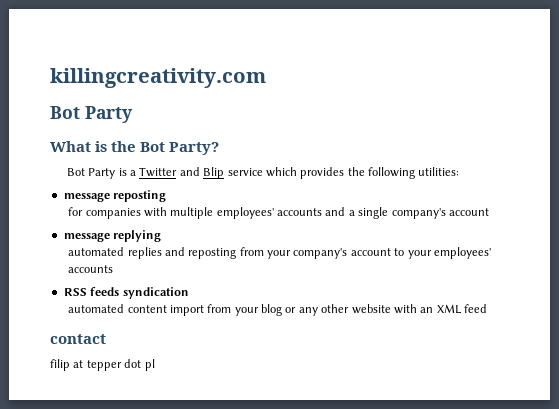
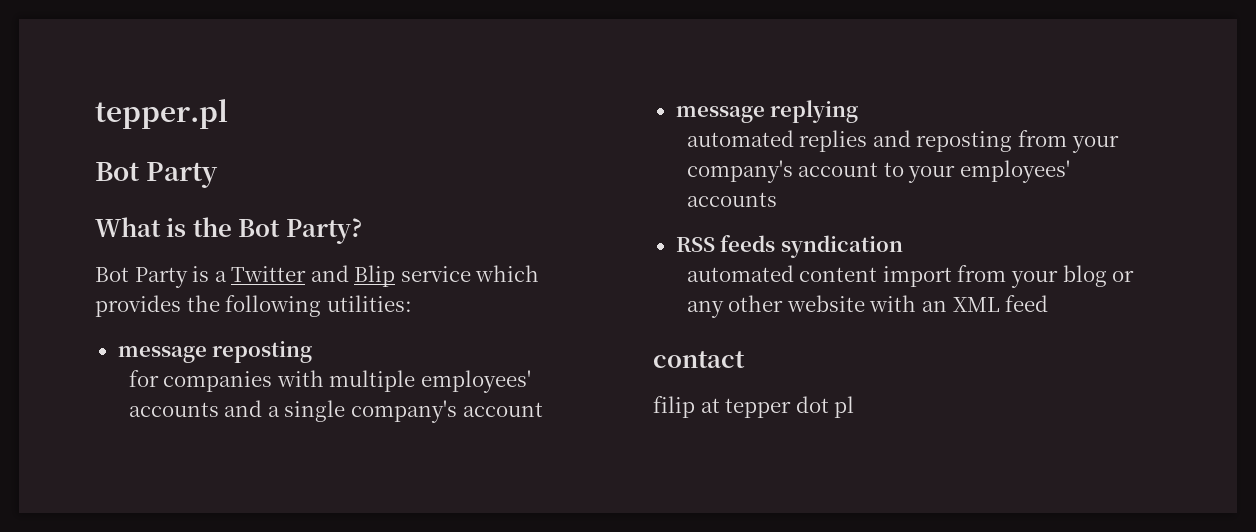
- killingcreativity.com
+ tepper.pl

